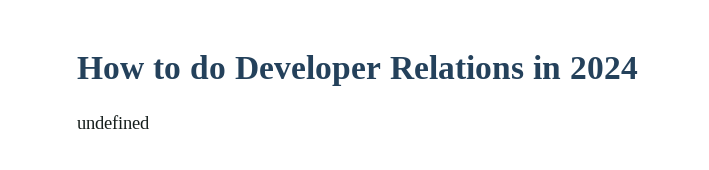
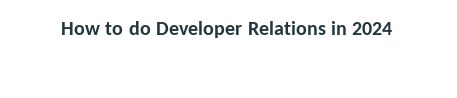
- undefined

